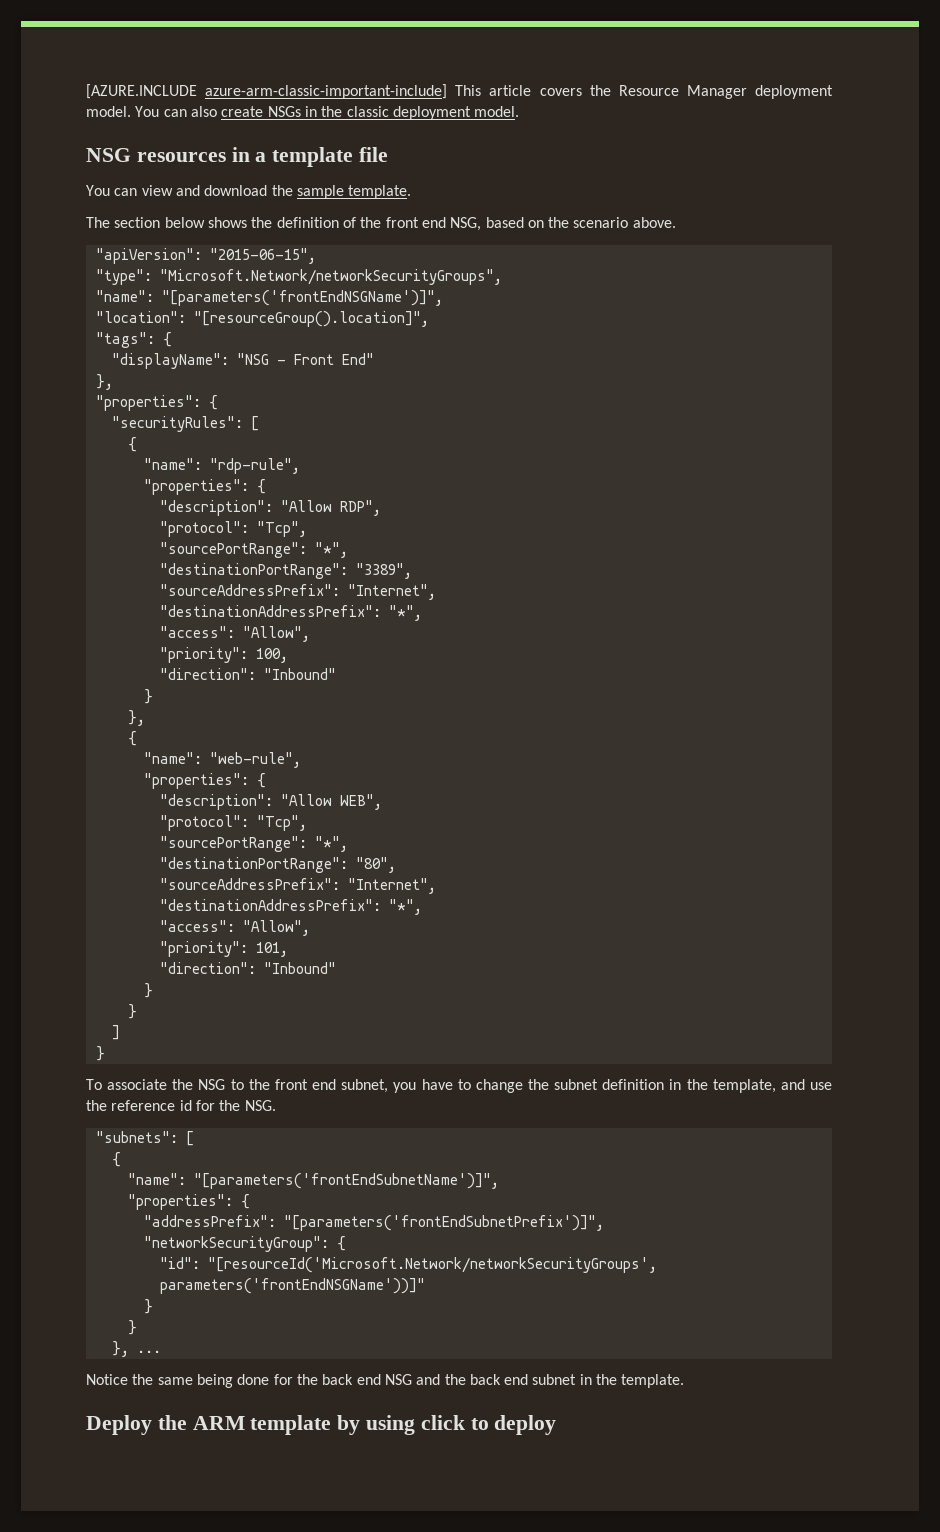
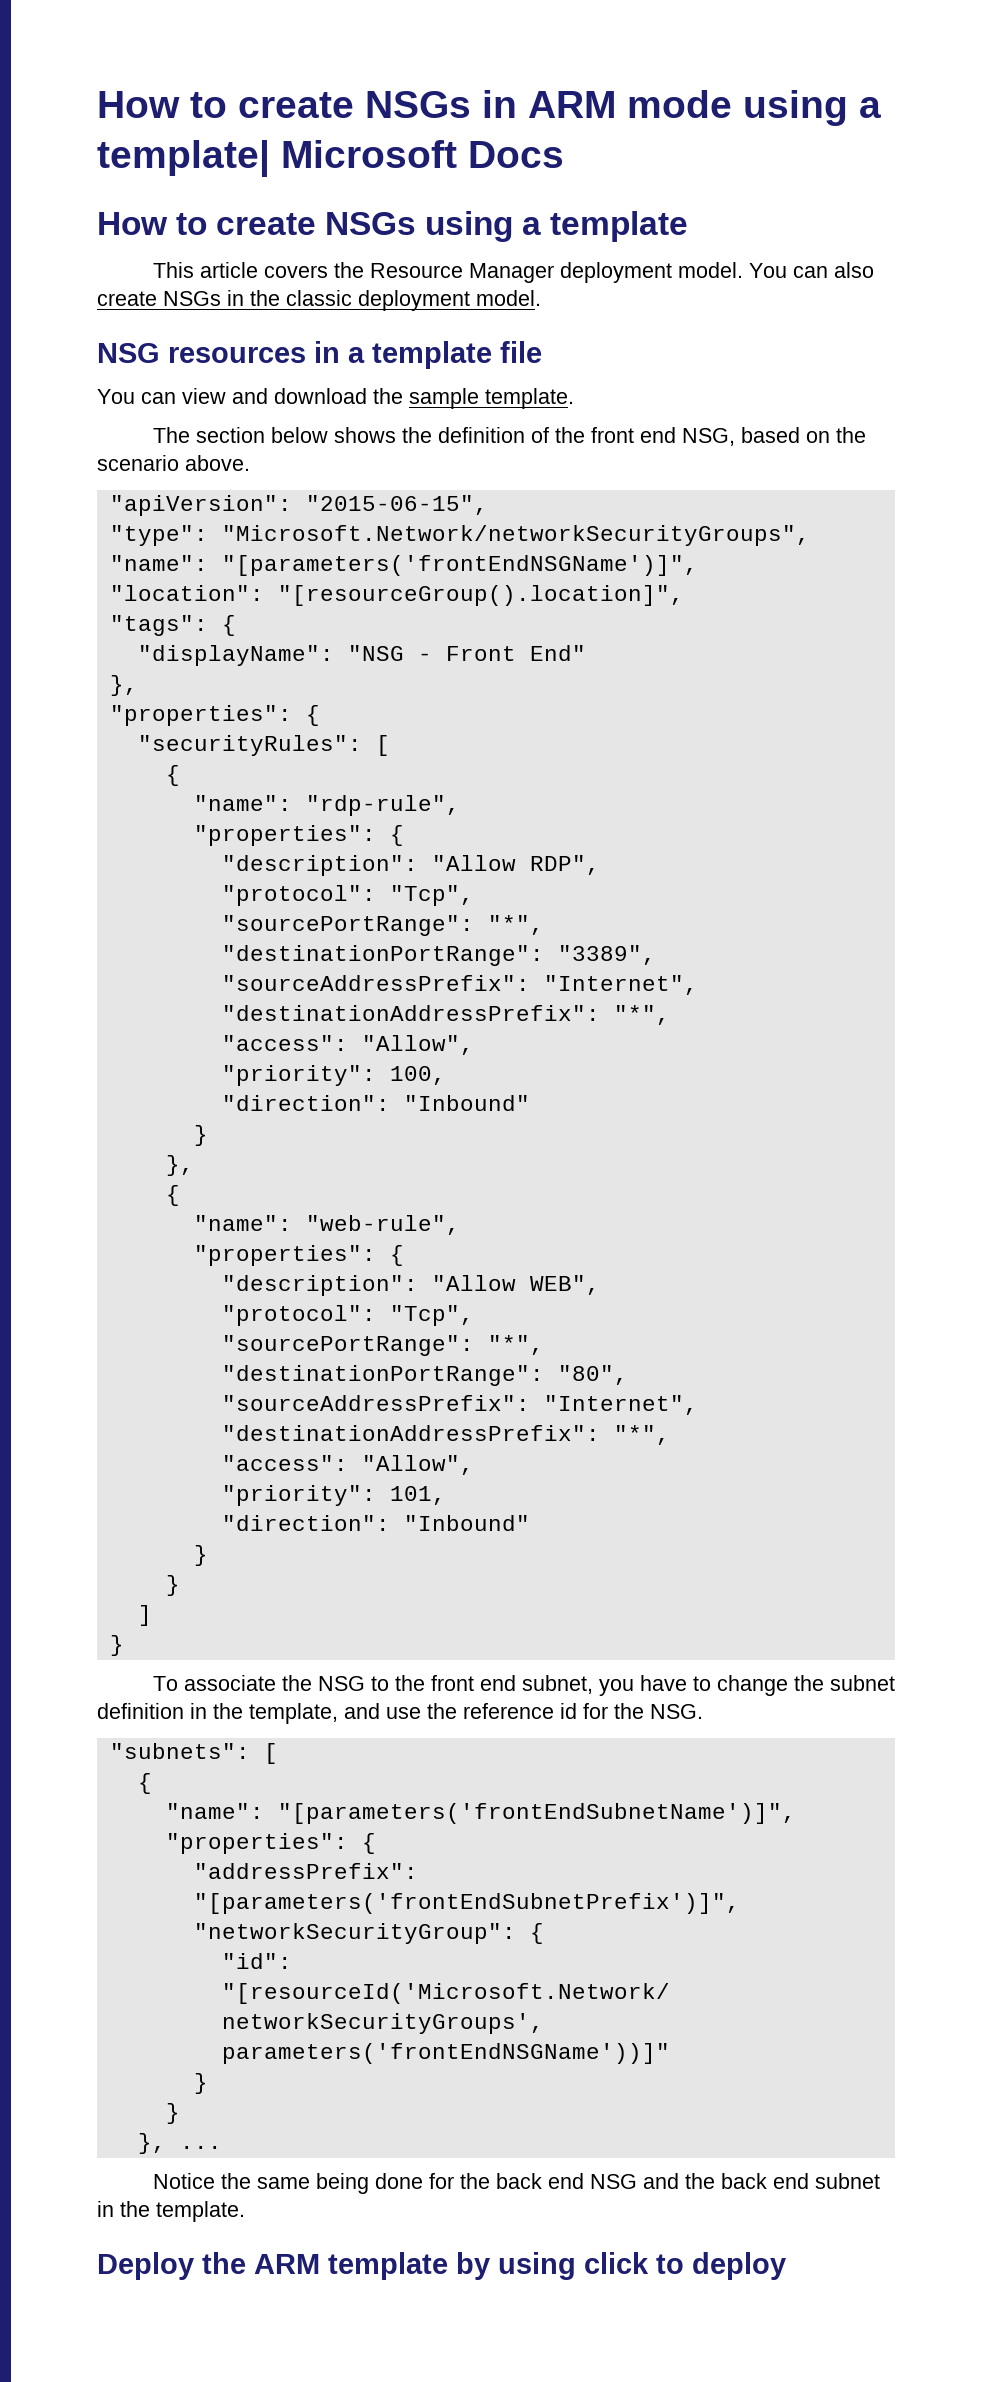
- [AZURE.INCLUDE azure-arm-classic-important-include] This article covers the Resource Manager deployment model.
+ How to create NSGs in ARM mode using a template| Microsoft Docs
+ How to create NSGs using a template
+ This article covers the Resource Manager deployment model.

